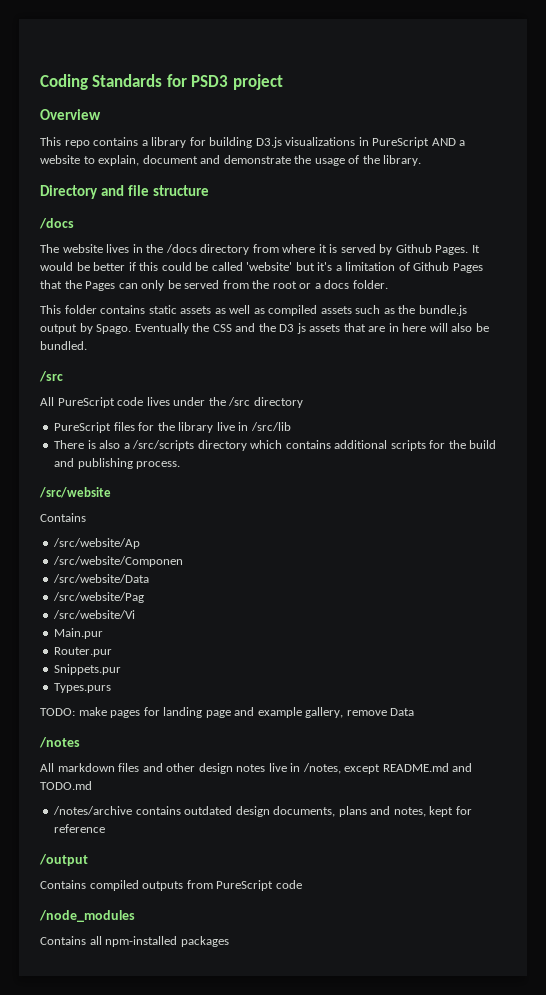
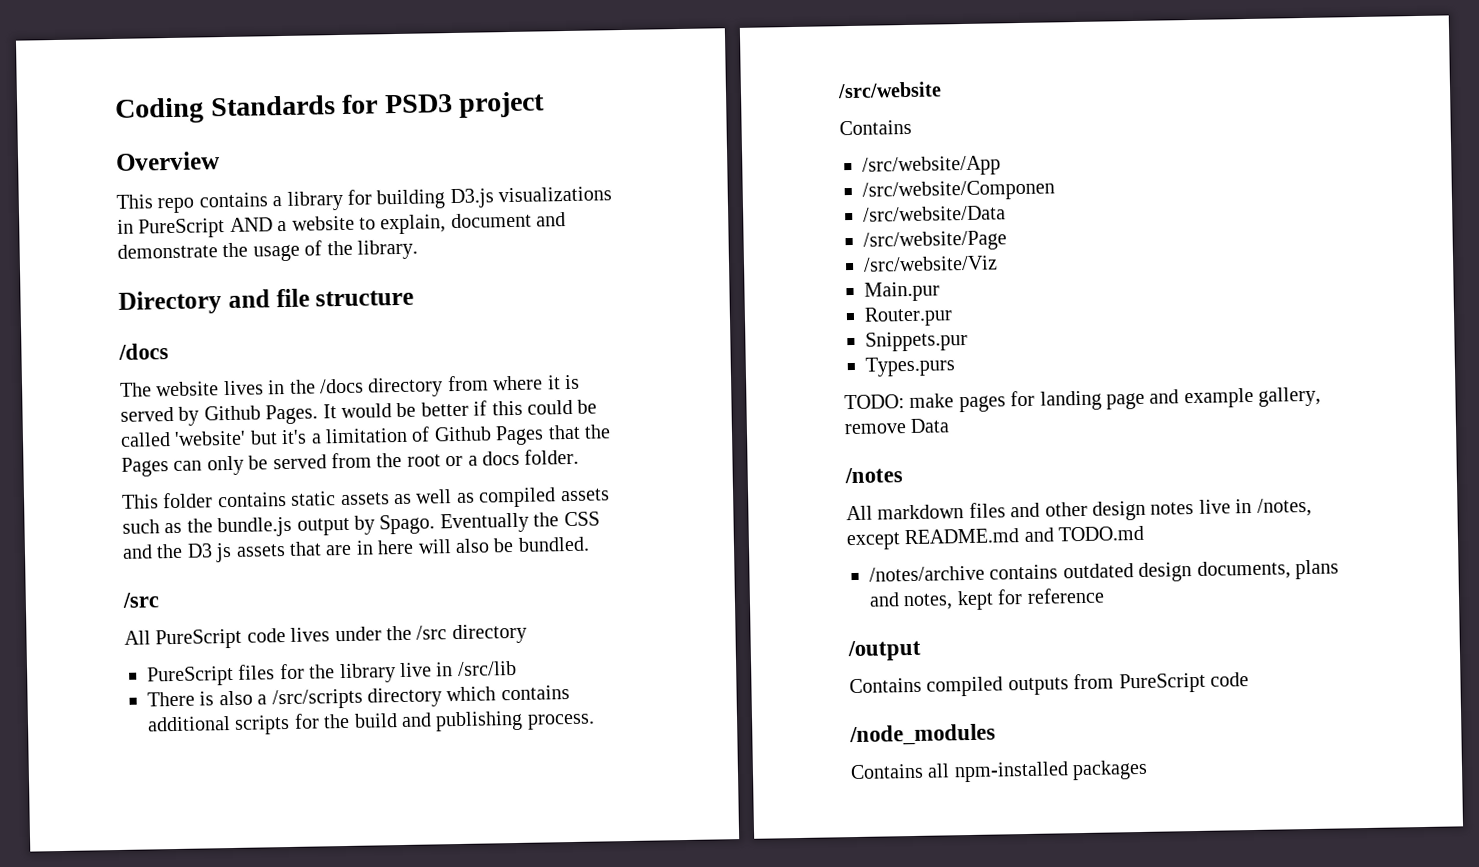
- /src/website/Ap
+ /src/website/App
- /src/website/Pag
- /src/website/Vi
+ /src/website/Page
+ /src/website/Viz

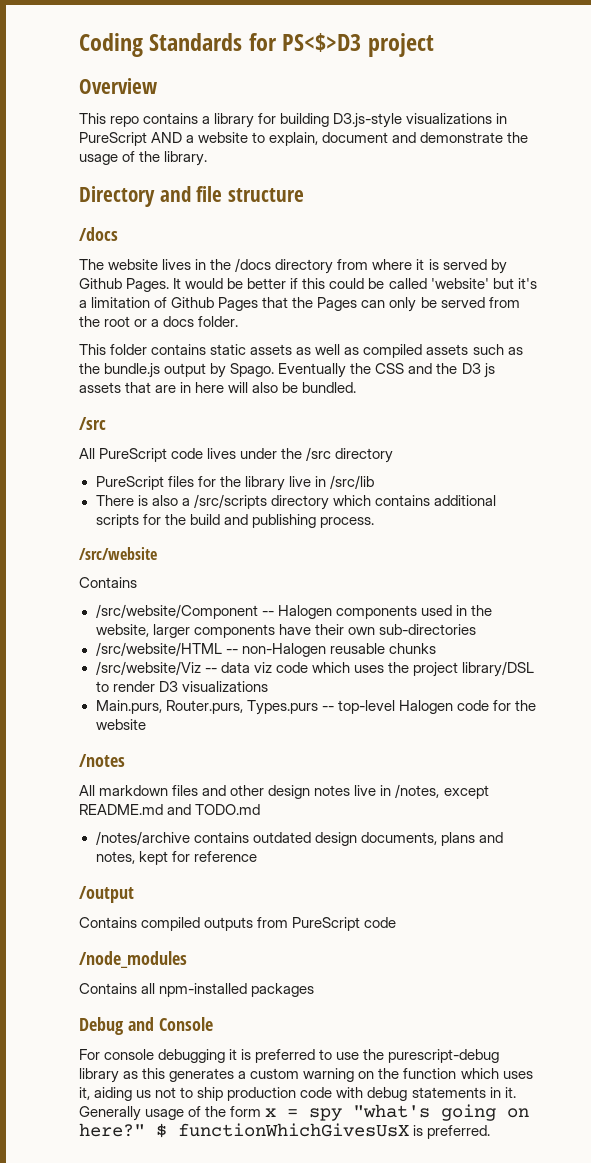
- Coding Standards for PSD3 project
+ Coding Standards for PS<$>D3 project
- This repo contains a library for building D3.js visualizations in PureScript AND a website to explain, document and demonstrate the usage of the library.
+ This repo contains a library for building D3.js-style visualizations in PureScript AND a website to explain, document and demonstrate the usage of the library.
- /src/website/App
- /src/website/Componen
- /src/website/Data
- /src/website/Page
- /src/website/Viz
- Main.pur
- Router.pur
- Snippets.pur
- Types.purs
- TODO: make pages for landing page and example gallery, remove Data
+ /src/website/Component -- Halogen components used in the website, larger components have their own sub-directories
+ /src/website/HTML -- non-Halogen reusable chunks
+ /src/website/Viz -- data viz code which uses the project library/DSL to render D3 visualizations
+ Main.purs, Router.purs, Types.purs -- top-level Halogen code for the website
+ Debug and Console
+ For console debugging it is preferred to use the purescript-debug library as this generates a custom warning on the function which uses it, aiding us not to ship production code with debug statements in it. Generally usage of the form x = spy "what's going on here?" $ functionWhichGivesUsX is preferred.

